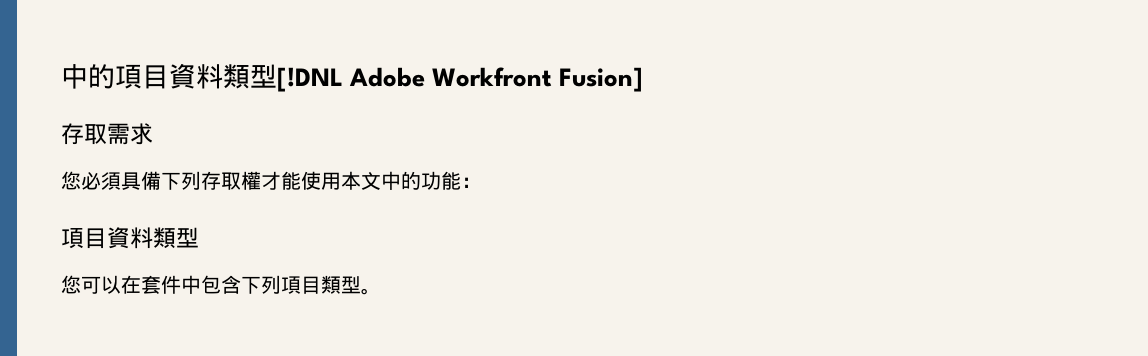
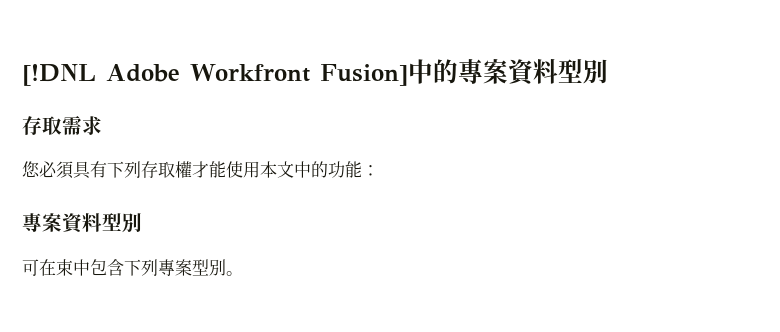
- 中的項目資料類型[!DNL Adobe Workfront Fusion]
+ [!DNL Adobe Workfront Fusion]中的專案資料型別
- 您必須具備下列存取權才能使用本文中的功能：
- 項目資料類型
- 您可以在套件中包含下列項目類型。
+ 您必須具有下列存取權才能使用本文中的功能：
+ 專案資料型別
+ 可在束中包含下列專案型別。

